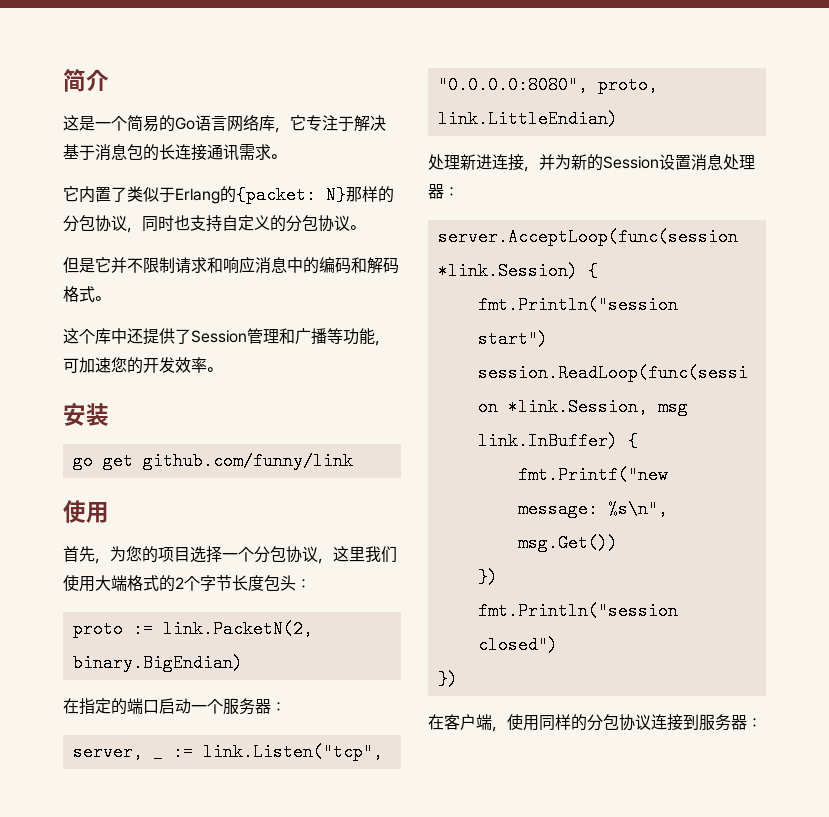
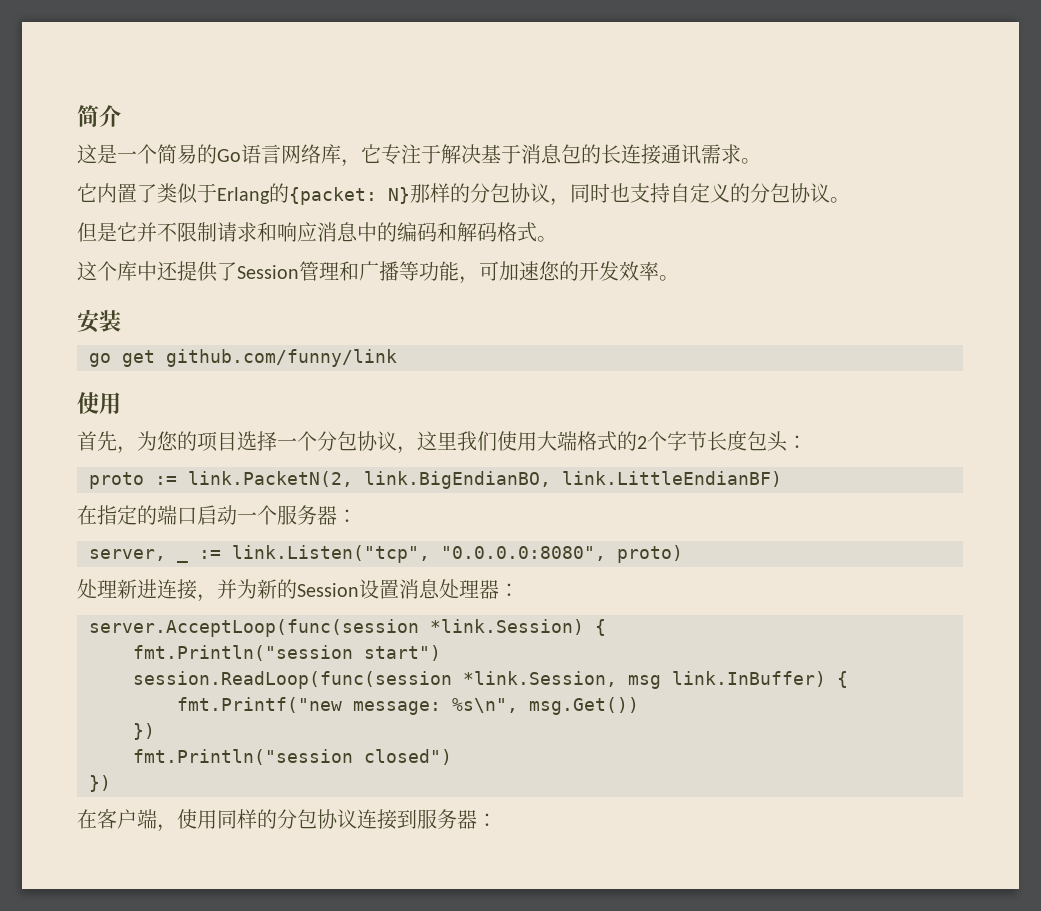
- proto := link.PacketN(2, binary.BigEndian)
+ proto := link.PacketN(2, link.BigEndianBO, link.LittleEndianBF)
- server, _ := link.Listen("tcp", "0.0.0.0:8080", proto, link.LittleEndian)
+ server, _ := link.Listen("tcp", "0.0.0.0:8080", proto)

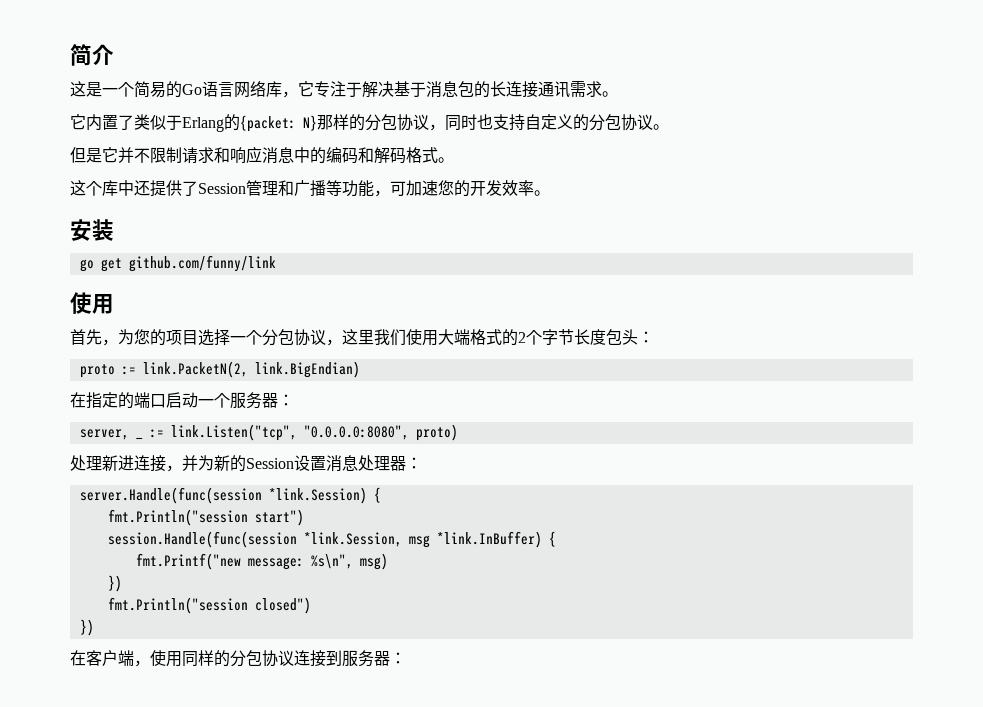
- proto := link.PacketN(2, link.BigEndianBO, link.LittleEndianBF)
+ proto := link.PacketN(2, link.BigEndian)
- server.AcceptLoop(func(session *link.Session) {
+ server.Handle(func(session *link.Session) {
- session.ReadLoop(func(session *link.Session, msg link.InBuffer) {
+ session.Handle(func(session *link.Session, msg *link.InBuffer) {
- fmt.Printf("new message: %s\n", msg.Get())
+ fmt.Printf("new message: %s\n", msg)

